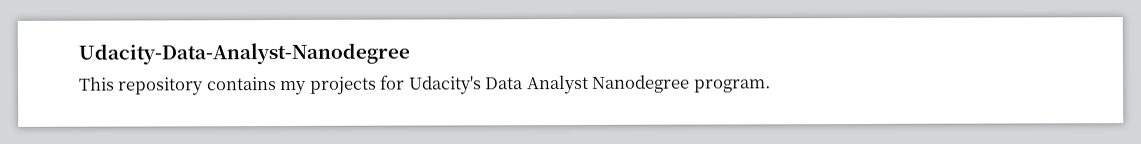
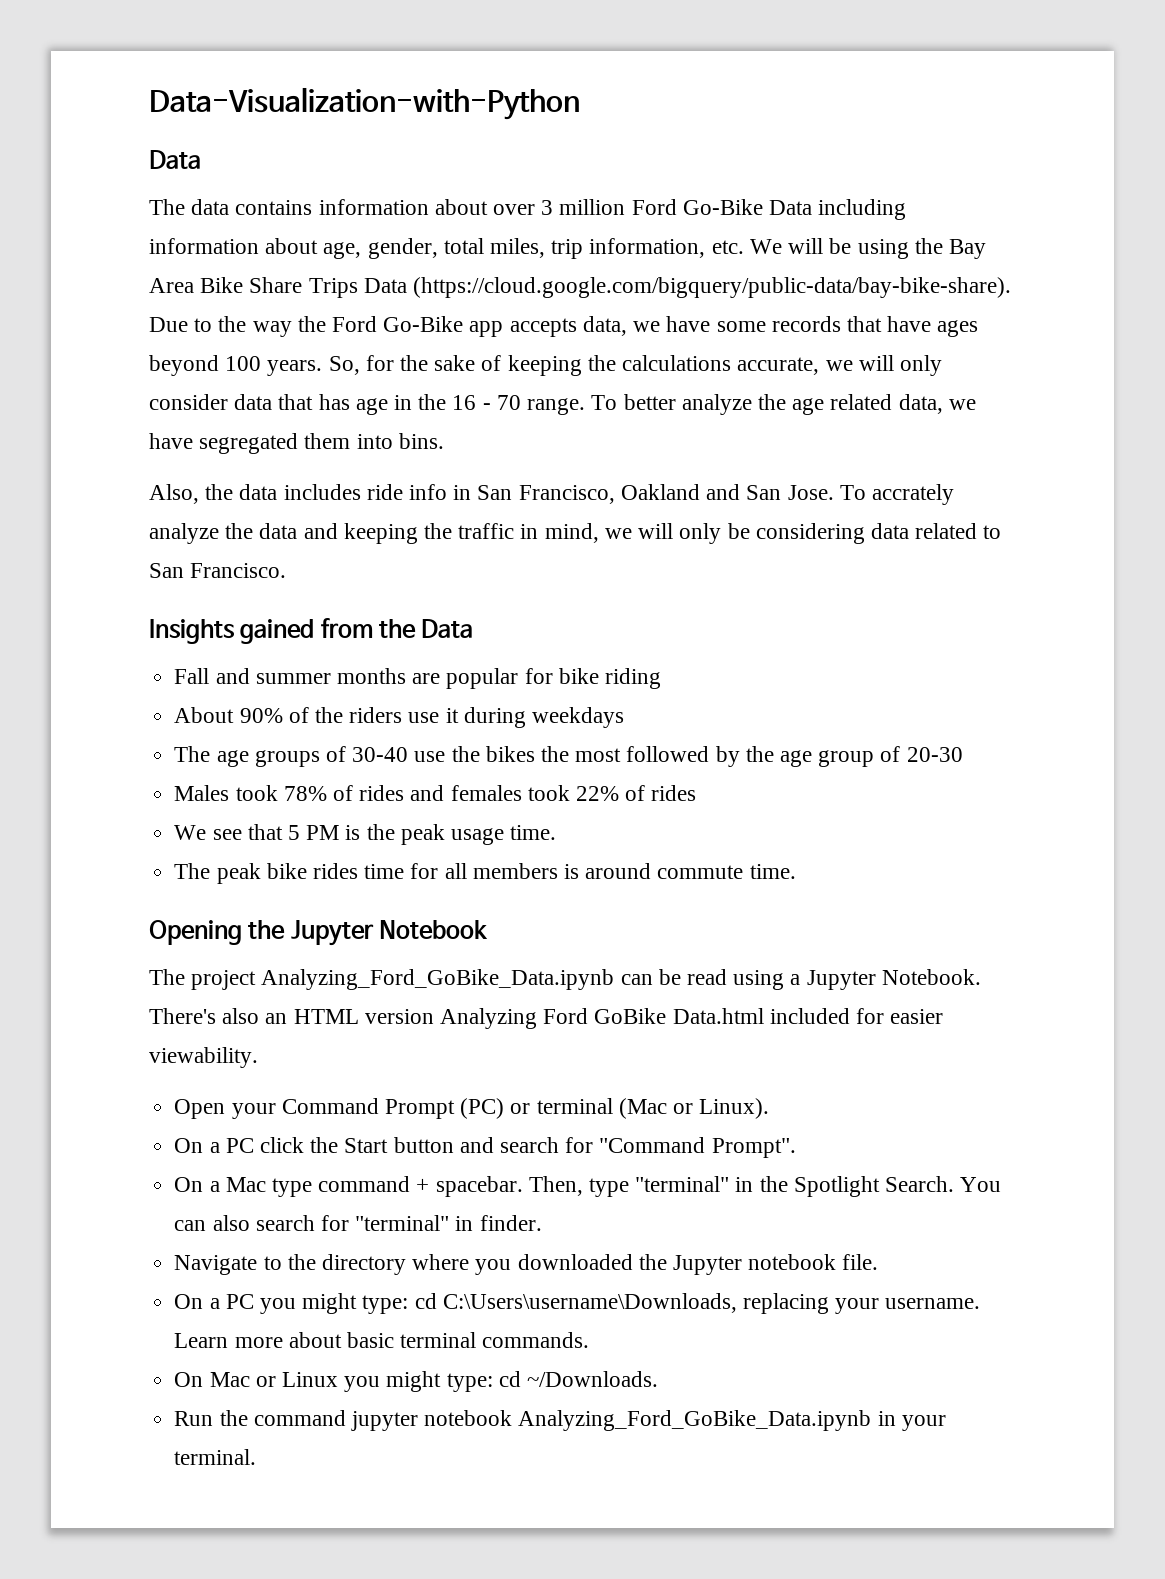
- Udacity-Data-Analyst-Nanodegree
- This repository contains my projects for Udacity's Data Analyst Nanodegree program.
+ Data-Visualization-with-Python
+ Data
+ The data contains information about over 3 million Ford Go-Bike Data including information about age, gender, total miles, trip information, etc. We will be using the Bay Area Bike Share Trips Data (https://cloud.google.com/bigquery/public-data/bay-bike-share). Due to the way the Ford Go-Bike app accepts data, we have some records that have ages beyond 100 years. So, for the sake of keeping the calculations accurate, we will only consider data that has age in the 16 - 70 range. To better analyze the age related data, we have segregated them into bins.
+ Also, the data includes ride info in San Francisco, Oakland and San Jose. To accrately analyze the data and keeping the traffic in mind, we will only be considering data related to San Francisco.
+ Insights gained from the Data
+ Fall and summer months are popular for bike riding
+ About 90% of the riders use it during weekdays
+ The age groups of 30-40 use the bikes the most followed by the age group of 20-30
+ Males took 78% of rides and females took 22% of rides
+ We see that 5 PM is the peak usage time.
+ The peak bike rides time for all members is around commute time.
+ Opening the Jupyter Notebook
+ The project Analyzing_Ford_GoBike_Data.ipynb can be read using a Jupyter Notebook. There's also an HTML version Analyzing Ford GoBike Data.html included for easier viewability.
+ Open your Command Prompt (PC) or terminal (Mac or Linux).
+ On a PC click the Start button and search for "Command Prompt".
+ On a Mac type command + spacebar. Then, type "terminal" in the Spotlight Search. You can also search for "terminal" in finder.
+ Navigate to the directory where you downloaded the Jupyter notebook file.
+ On a PC you might type: cd C:\Users\username\Downloads, replacing your username. Learn more about basic terminal commands.
+ On Mac or Linux you might type: cd ~/Downloads.
+ Run the command jupyter notebook Analyzing_Ford_GoBike_Data.ipynb in your terminal.

